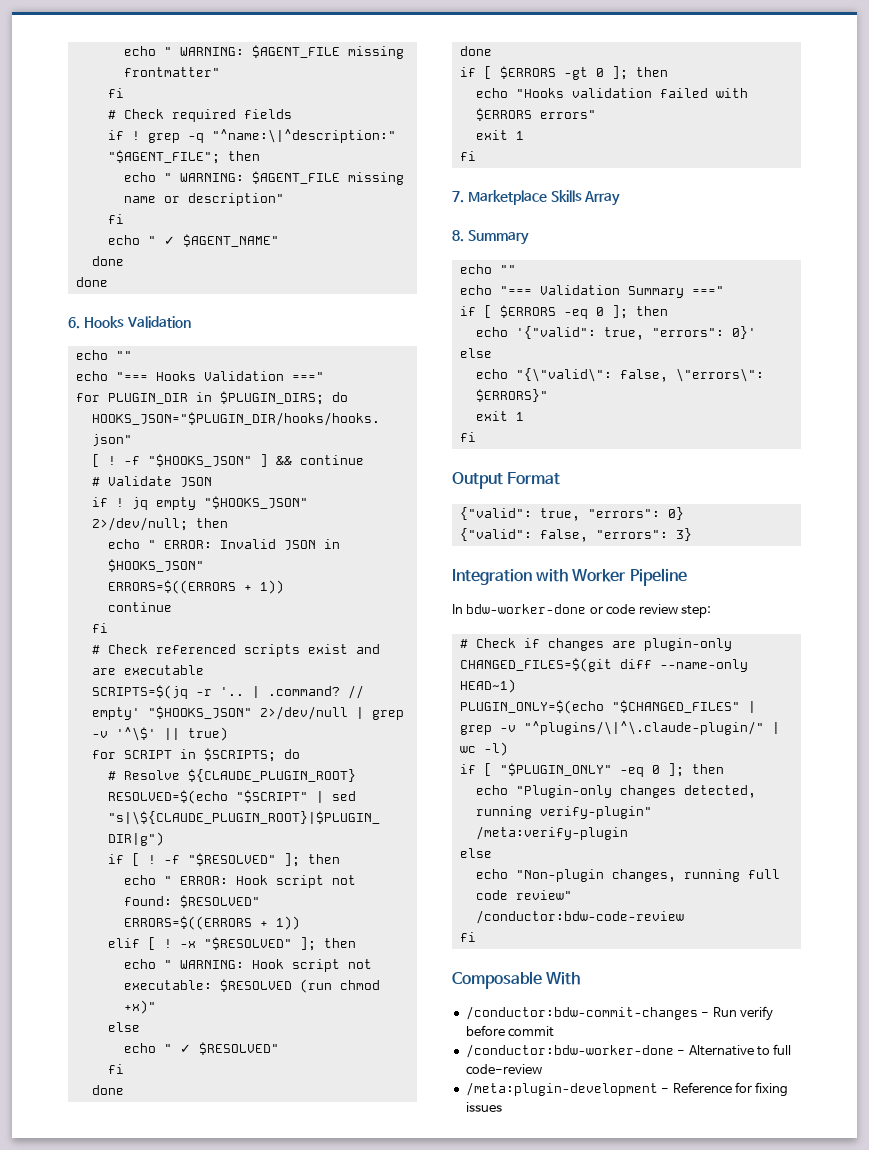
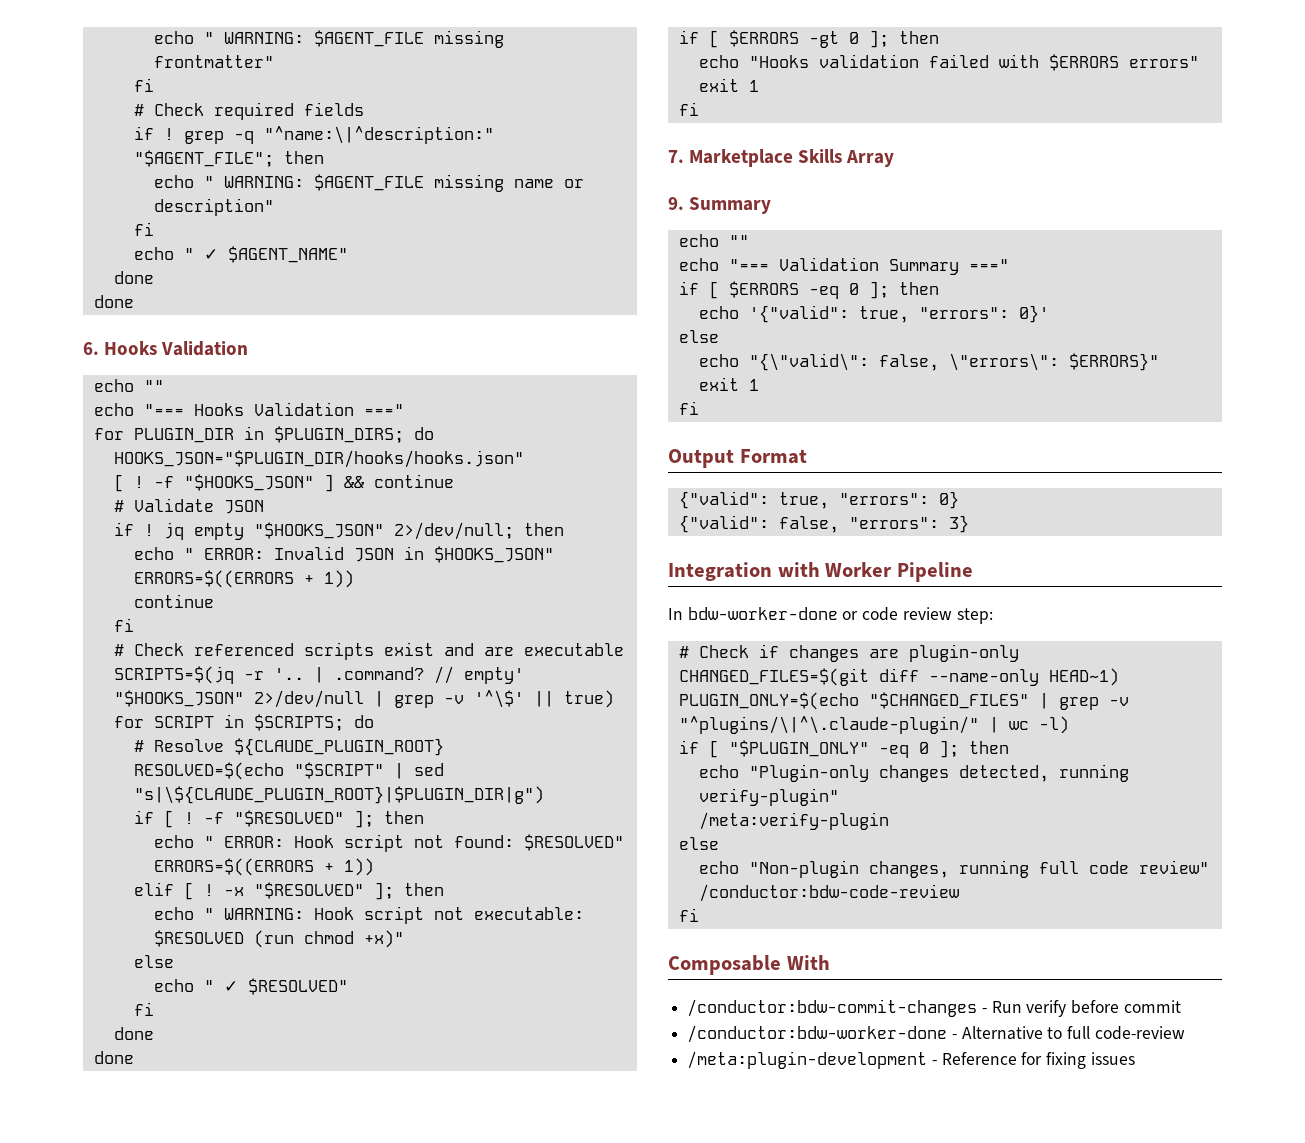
- 8. Summary
+ 9. Summary

